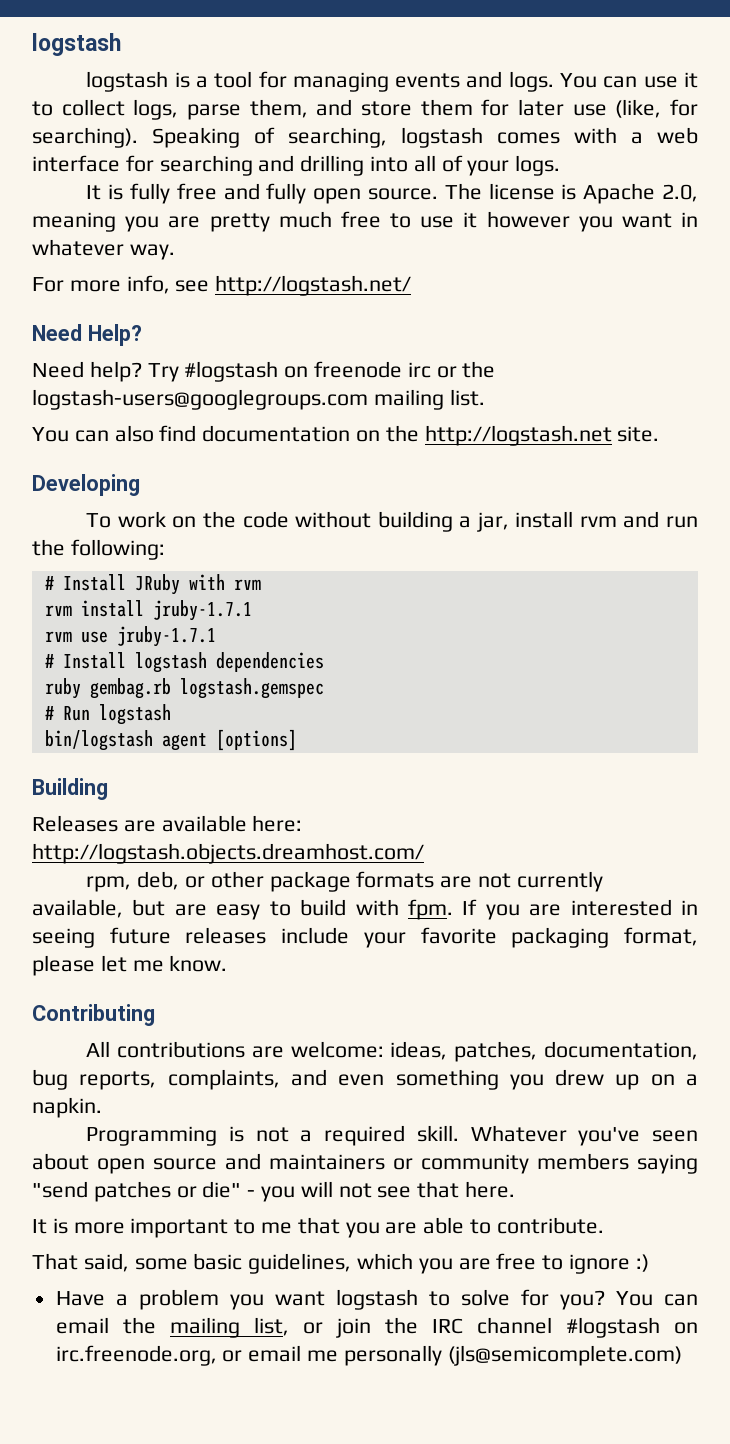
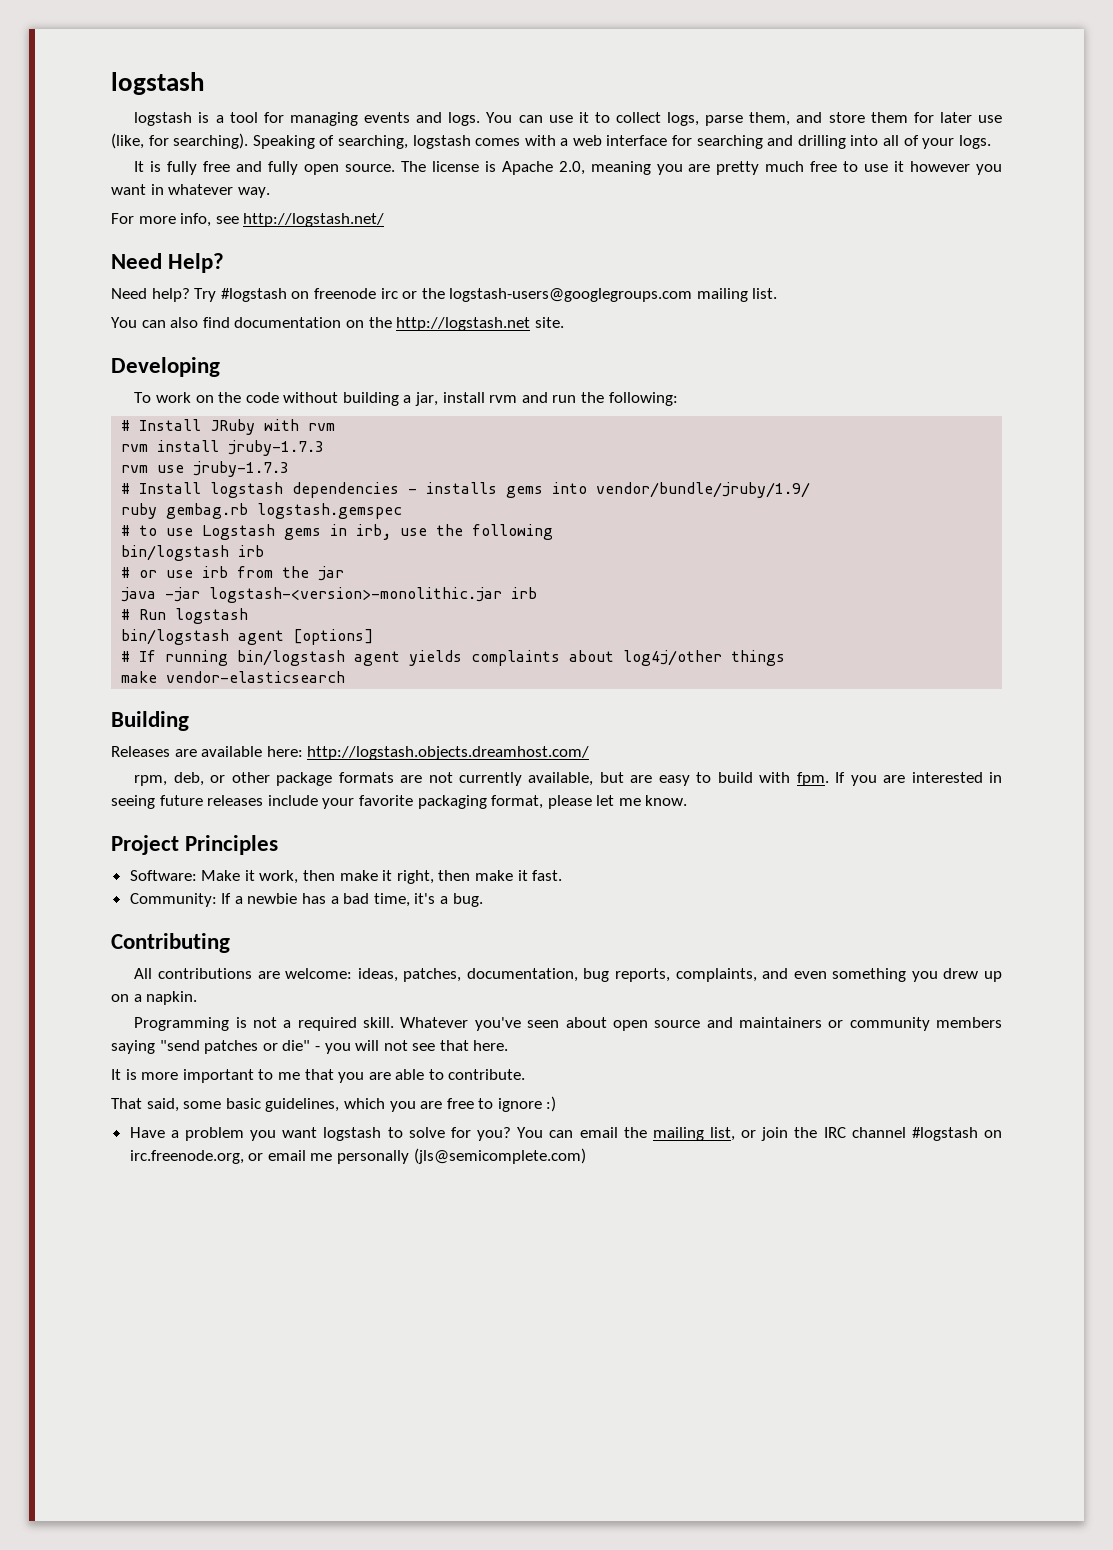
- rvm install jruby-1.7.1
+ rvm install jruby-1.7.3
- rvm use jruby-1.7.1
+ rvm use jruby-1.7.3
- # Install logstash dependencies
+ # Install logstash dependencies - installs gems into vendor/bundle/jruby/1.9/
  ruby gembag.rb logstash.gemspec
+ # to use Logstash gems in irb, use the following
+ bin/logstash irb
+ # or use irb from the jar
+ java -jar logstash-<version>-monolithic.jar irb
+ # If running bin/logstash agent yields complaints about log4j/other things
+ make vendor-elasticsearch
+ Project Principles
+ Software: Make it work, then make it right, then make it fast.
+ Community: If a newbie has a bad time, it's a bug.

